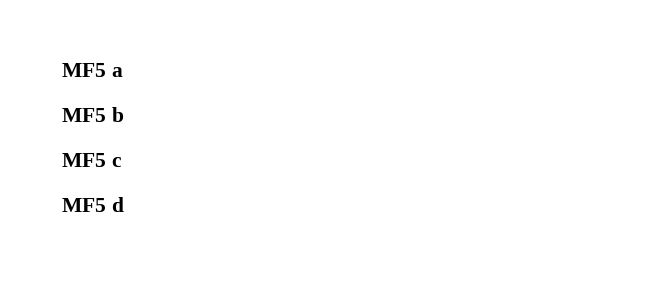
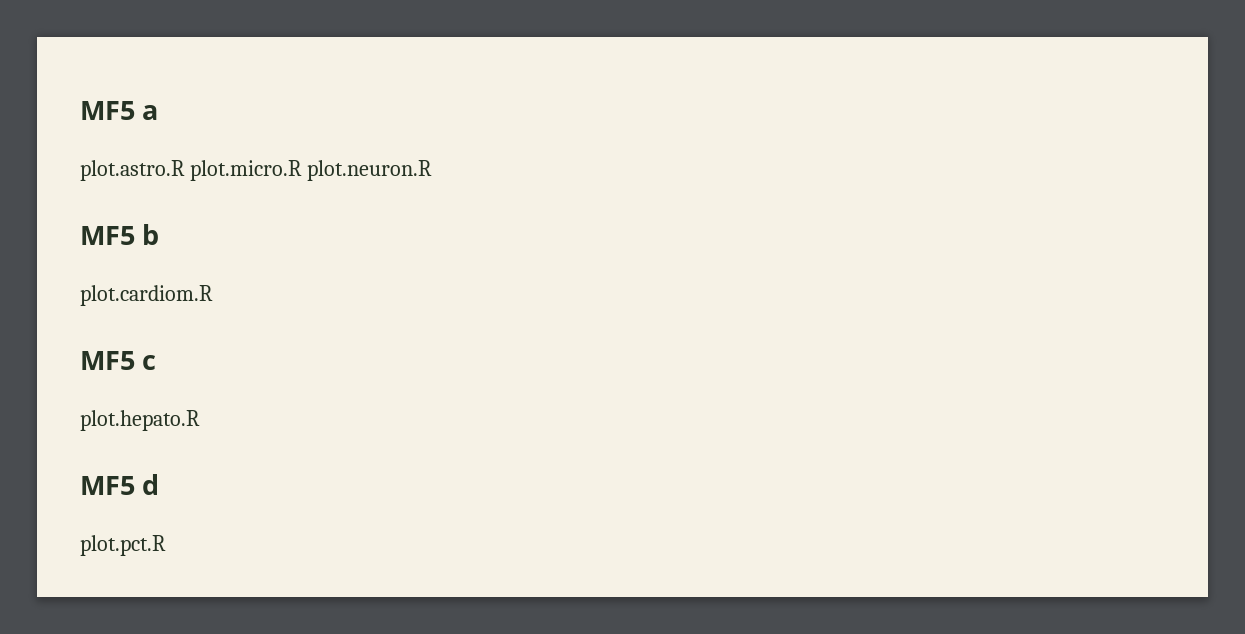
+ plot.astro.R plot.micro.R plot.neuron.R
+ plot.cardiom.R
+ plot.hepato.R
+ plot.pct.R

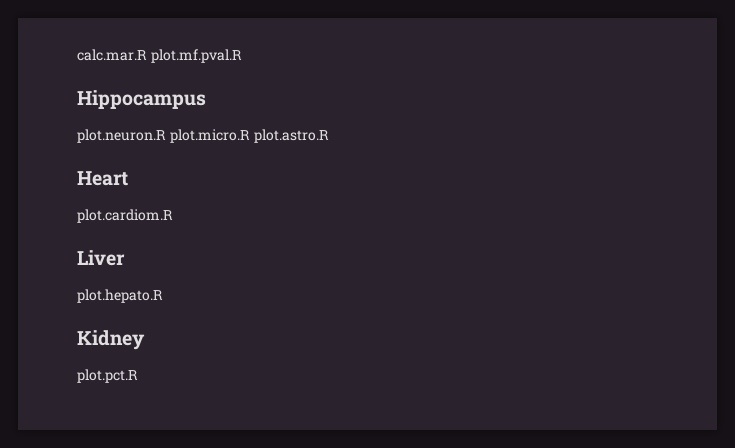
- MF5 a
- plot.astro.R plot.micro.R plot.neuron.R
- MF5 b
+ calc.mar.R plot.mf.pval.R
+ Hippocampus
+ plot.neuron.R plot.micro.R plot.astro.R
+ Heart
- MF5 c
+ Liver
- MF5 d
+ Kidney

